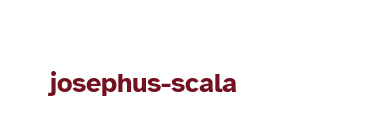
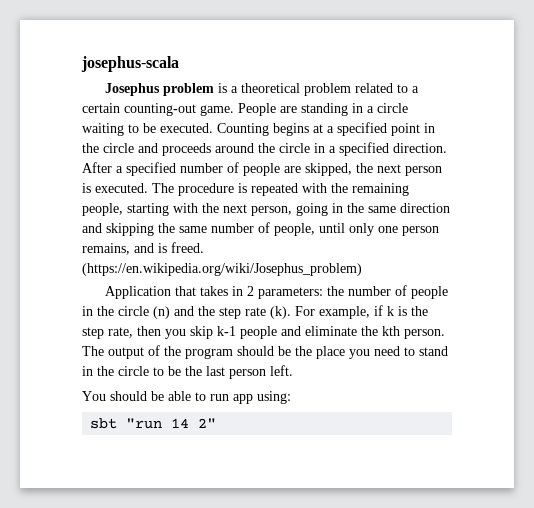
+ Josephus problem is a theoretical problem related to a certain counting-out game. People are standing in a circle waiting to be executed. Counting begins at a specified point in the circle and proceeds around the circle in a specified direction. After a specified number of people are skipped, the next person is executed. The procedure is repeated with the remaining people, starting with the next person, going in the same direction and skipping the same number of people, until only one person remains, and is freed. (https://en.wikipedia.org/wiki/Josephus_problem)
+ Application that takes in 2 parameters: the number of people in the circle (n) and the step rate (k). For example, if k is the step rate, then you skip k-1 people and eliminate the kth person. The output of the program should be the place you need to stand in the circle to be the last person left.
+ You should be able to run app using:
+ sbt "run 14 2"

